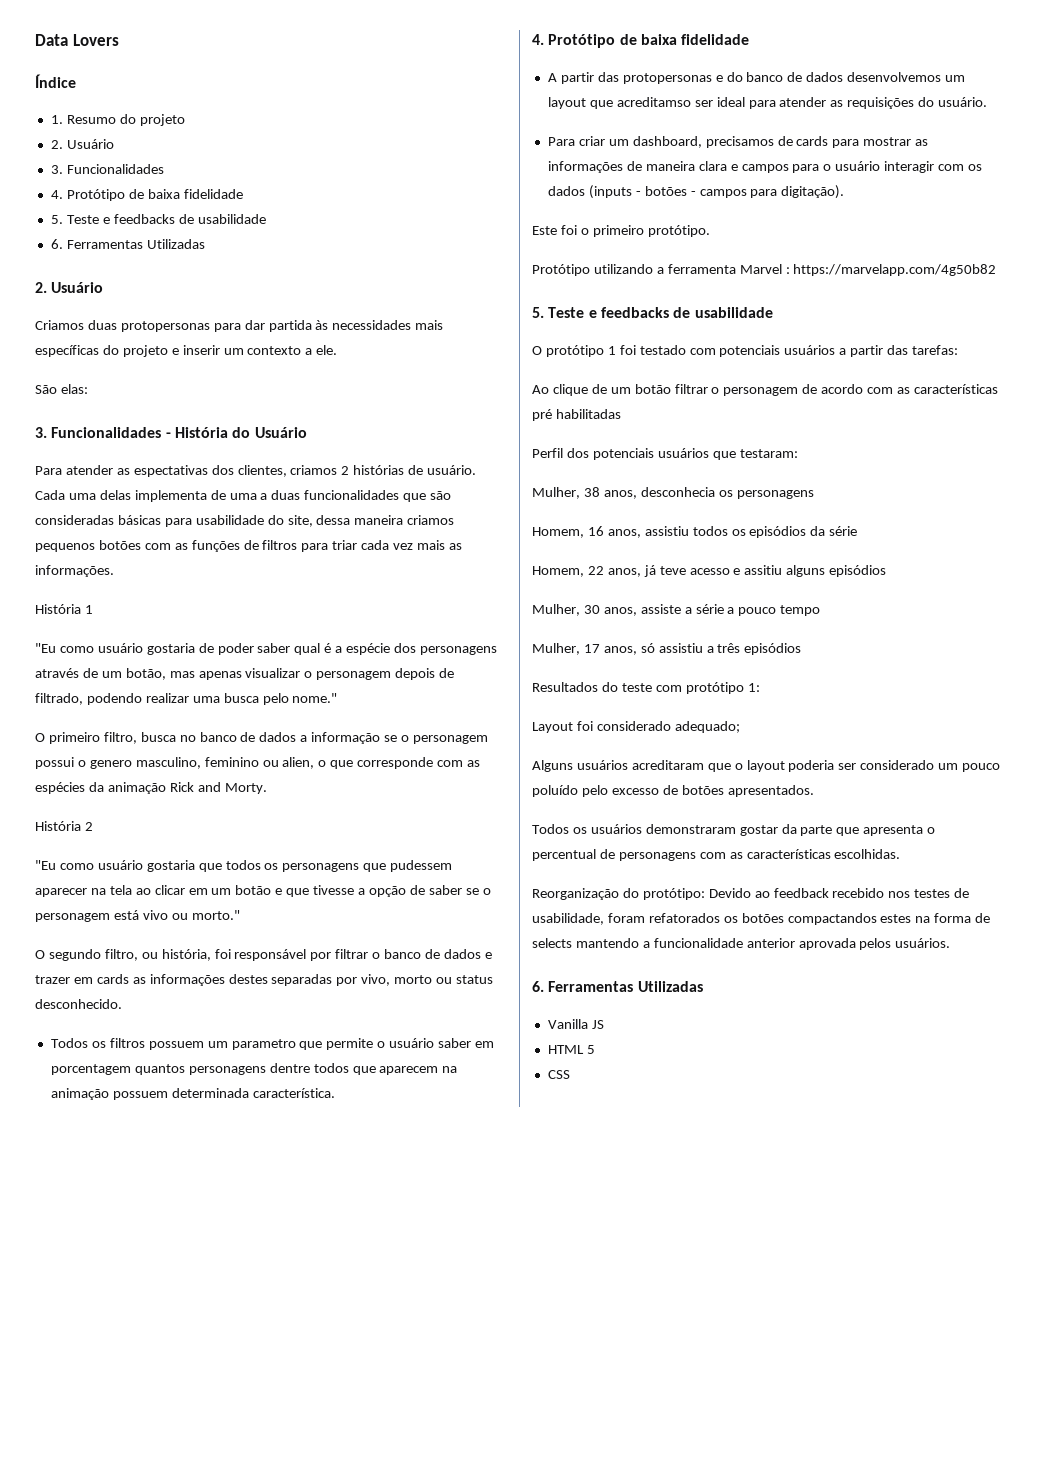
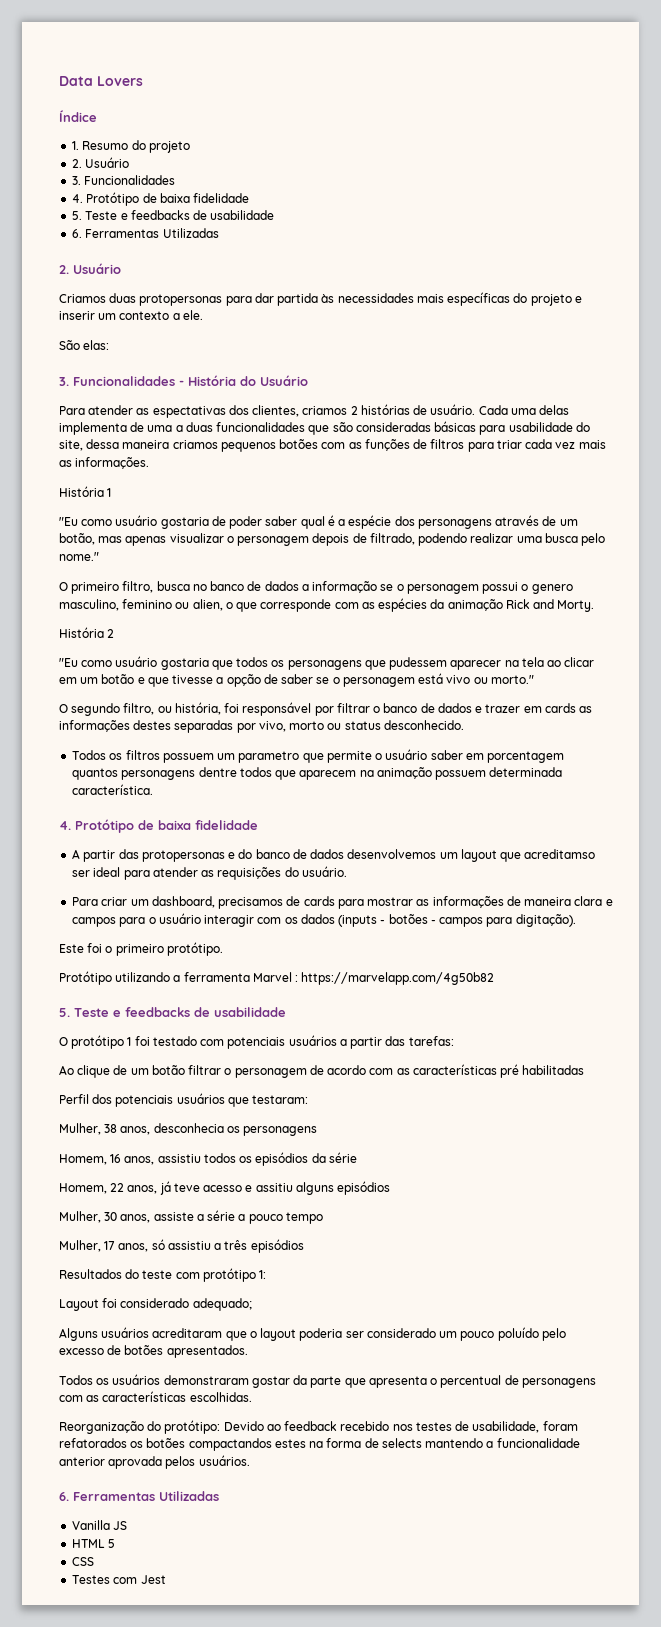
+ Testes com Jest

